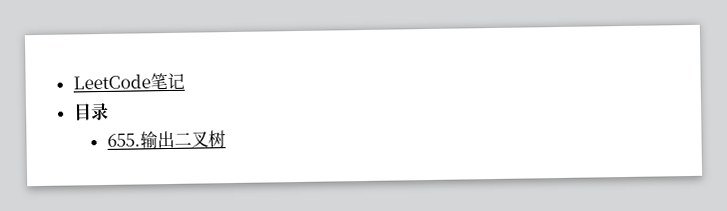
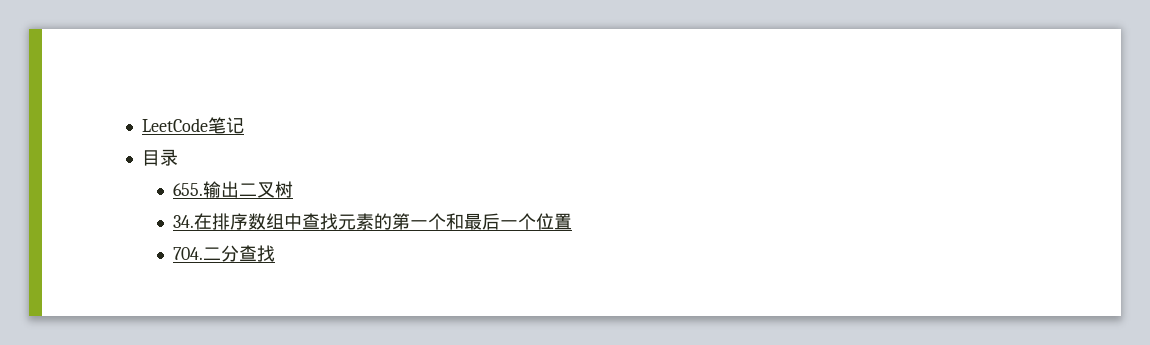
+ 34.在排序数组中查找元素的第一个和最后一个位置
+ 704.二分查找

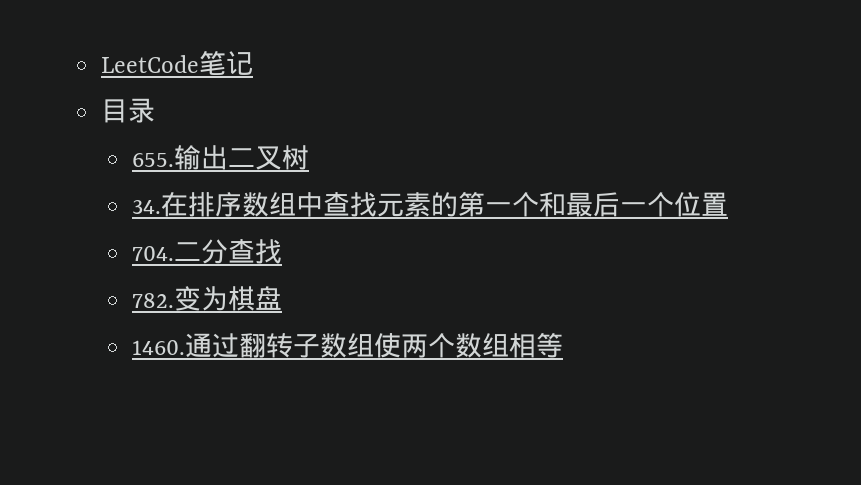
+ 782.变为棋盘
+ 1460.通过翻转子数组使两个数组相等

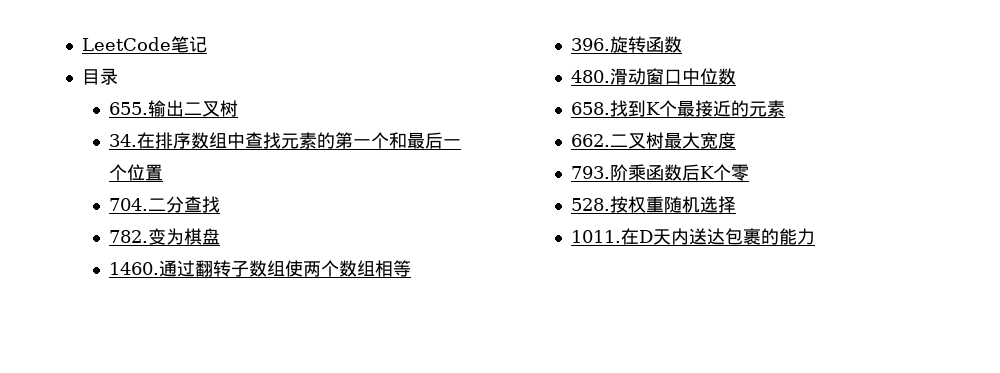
+ 396.旋转函数
+ 480.滑动窗口中位数
+ 658.找到K个最接近的元素
+ 662.二叉树最大宽度
+ 793.阶乘函数后K个零
+ 528.按权重随机选择
+ 1011.在D天内送达包裹的能力

